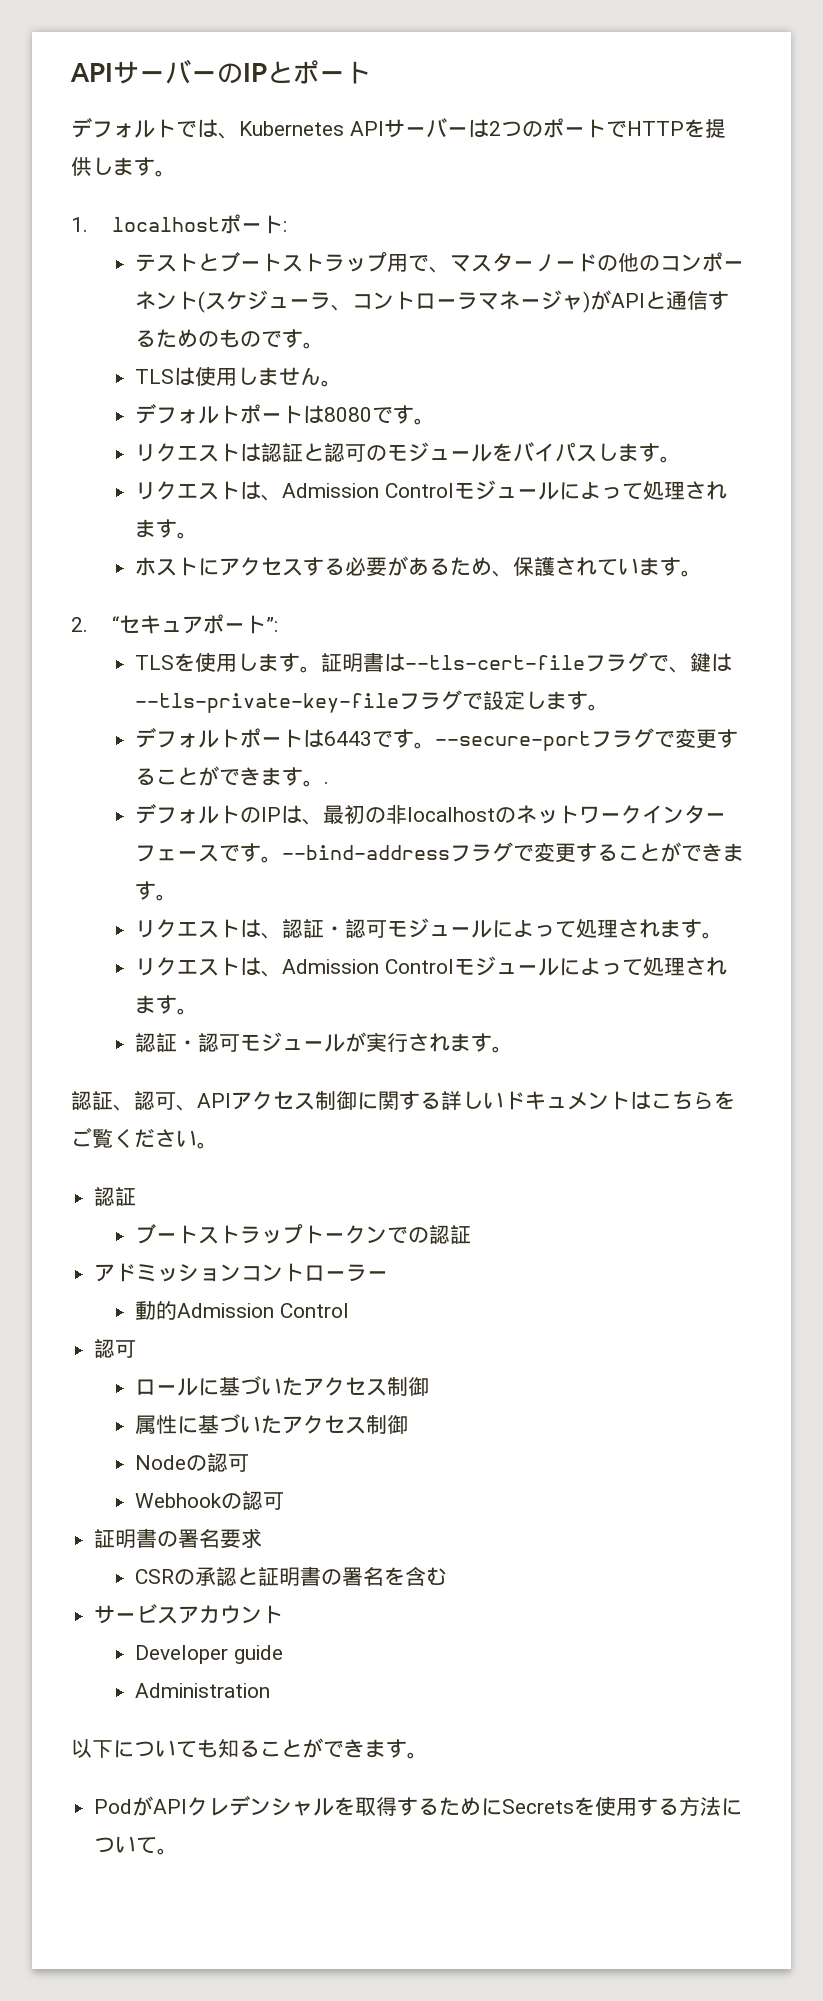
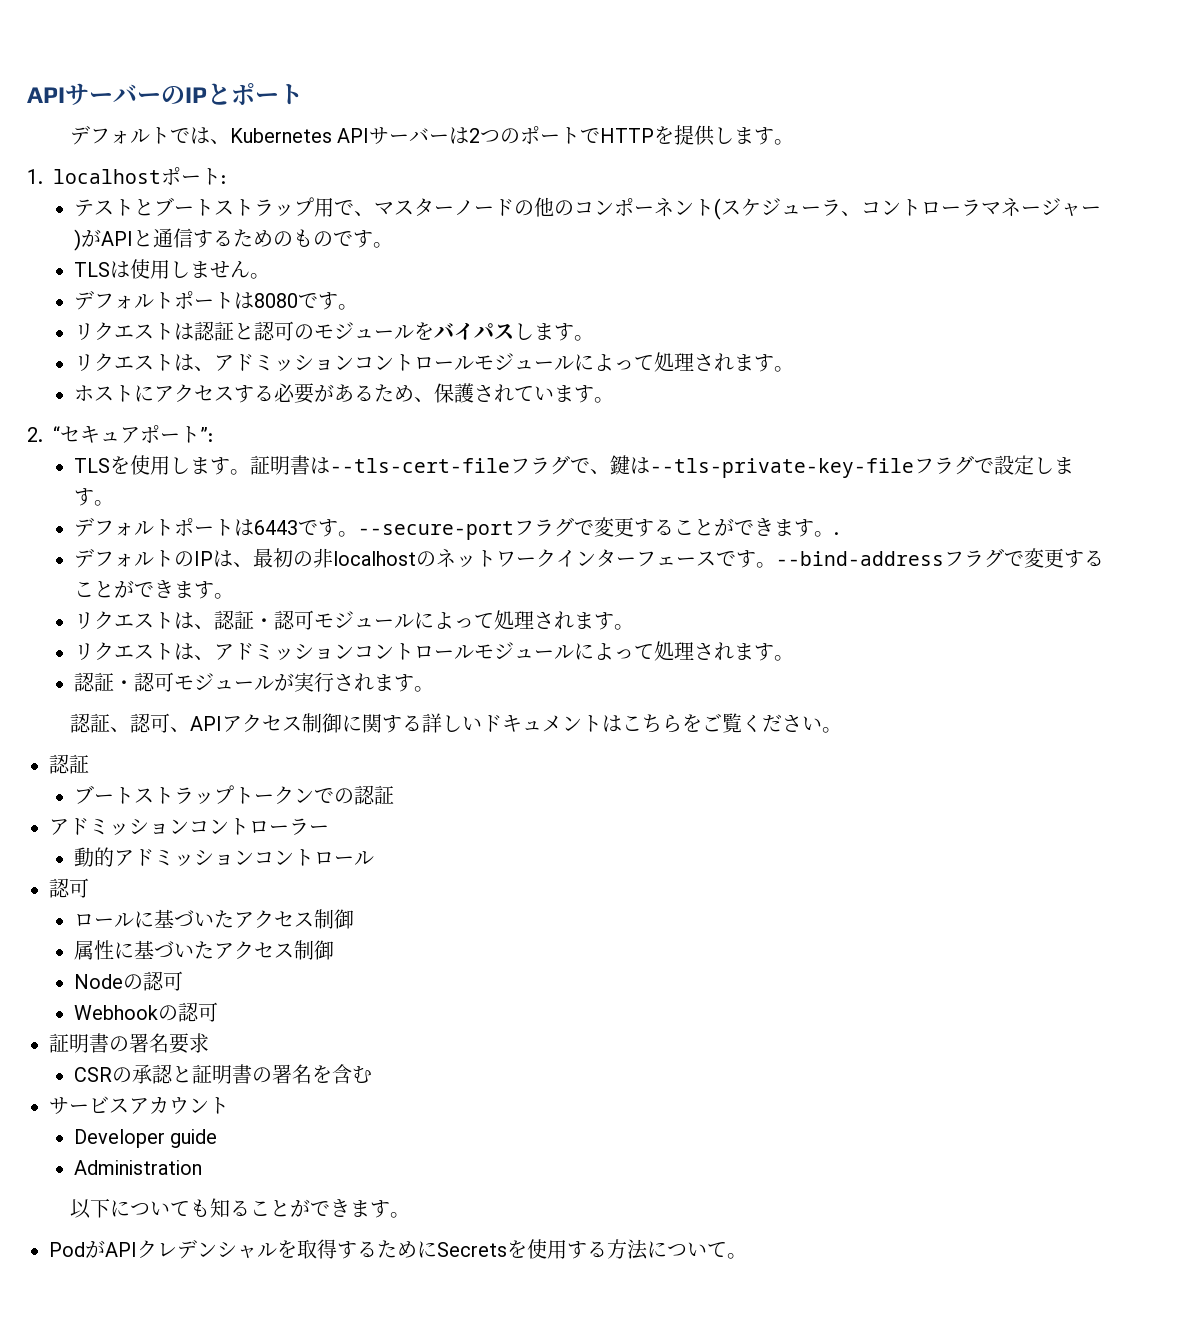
- テストとブートストラップ用で、マスターノードの他のコンポーネント(スケジューラ、コントローラマネージャ)がAPIと通信するためのものです。
+ テストとブートストラップ用で、マスターノードの他のコンポーネント(スケジューラ、コントローラマネージャー)がAPIと通信するためのものです。
  リクエストは認証と認可のモジュールをバイパスします。
- リクエストは、Admission Controlモジュールによって処理されます。
+ リクエストは、アドミッションコントロールモジュールによって処理されます。
  リクエストは、認証・認可モジュールによって処理されます。
- リクエストは、Admission Controlモジュールによって処理されます。
+ リクエストは、アドミッションコントロールモジュールによって処理されます。
- 動的Admission Control
+ 動的アドミッションコントロール

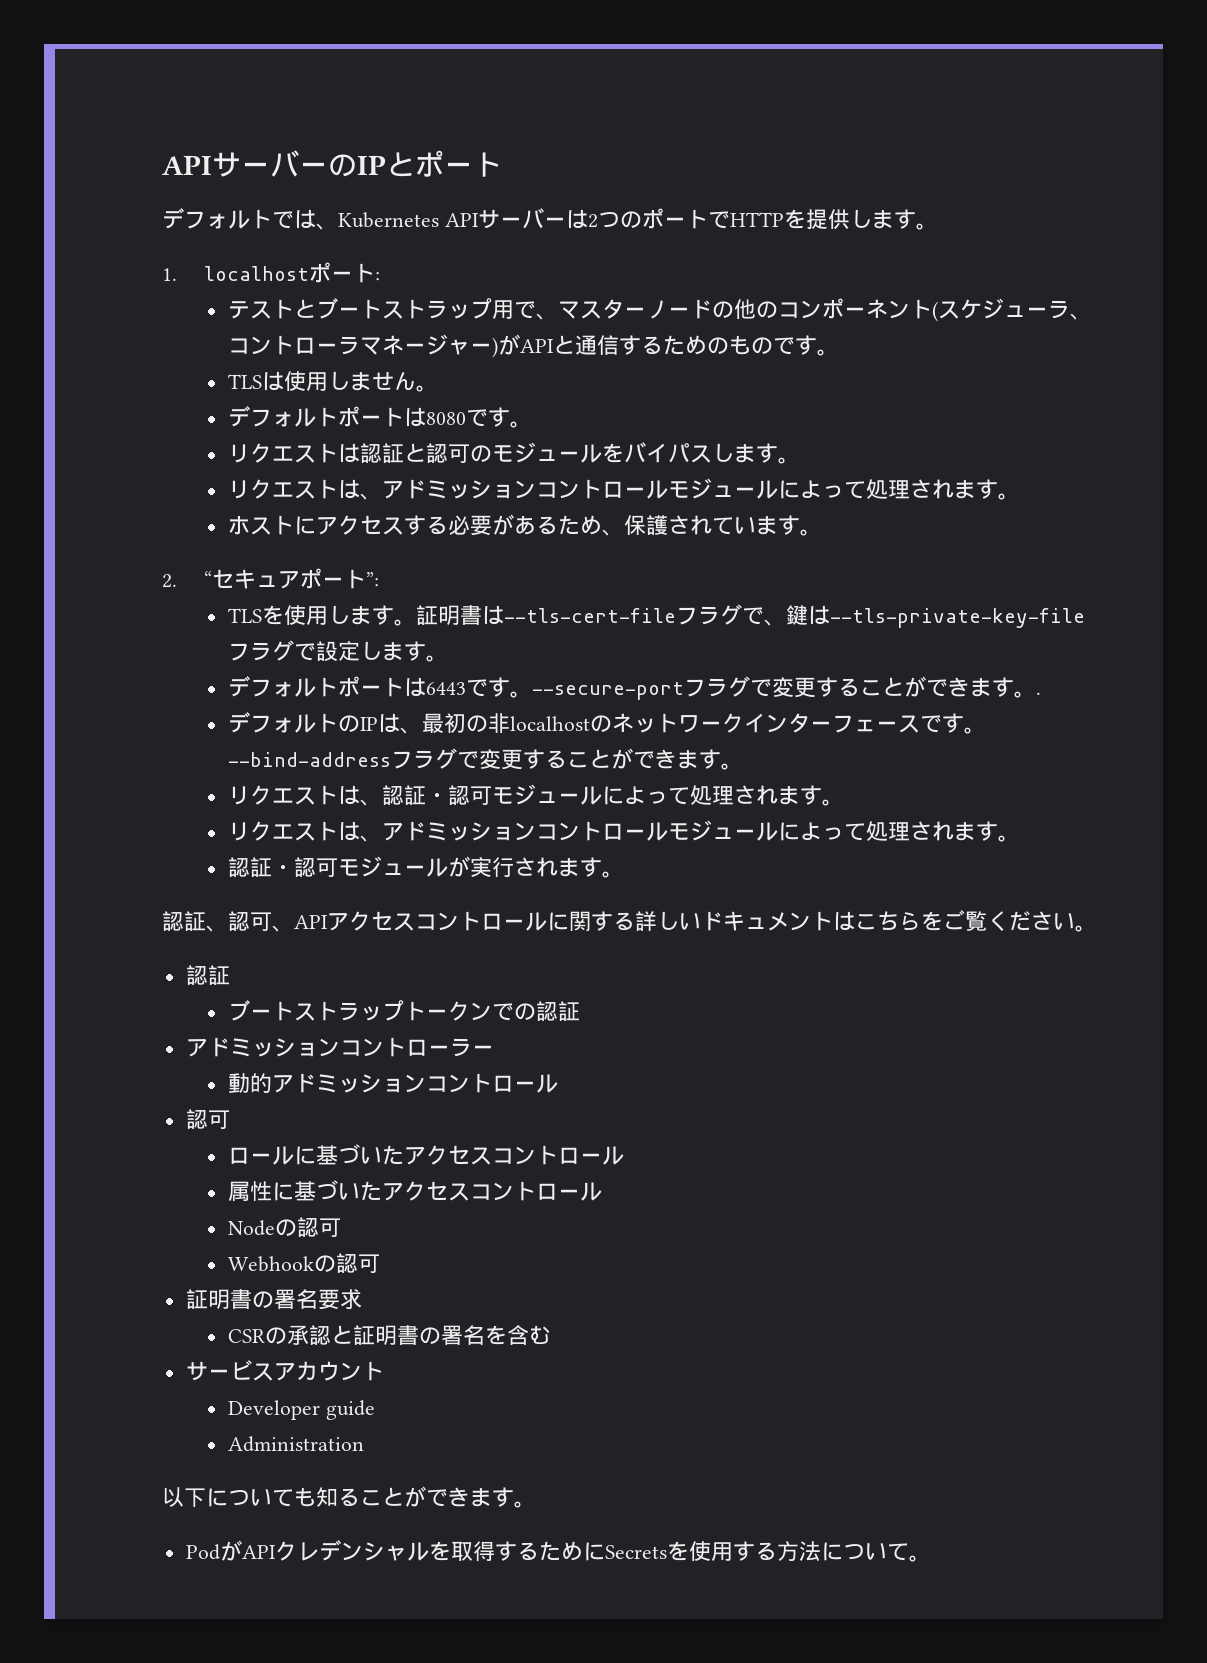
- 認証、認可、APIアクセス制御に関する詳しいドキュメントはこちらをご覧ください。
+ 認証、認可、APIアクセスコントロールに関する詳しいドキュメントはこちらをご覧ください。
- ロールに基づいたアクセス制御
+ ロールに基づいたアクセスコントロール
- 属性に基づいたアクセス制御
+ 属性に基づいたアクセスコントロール

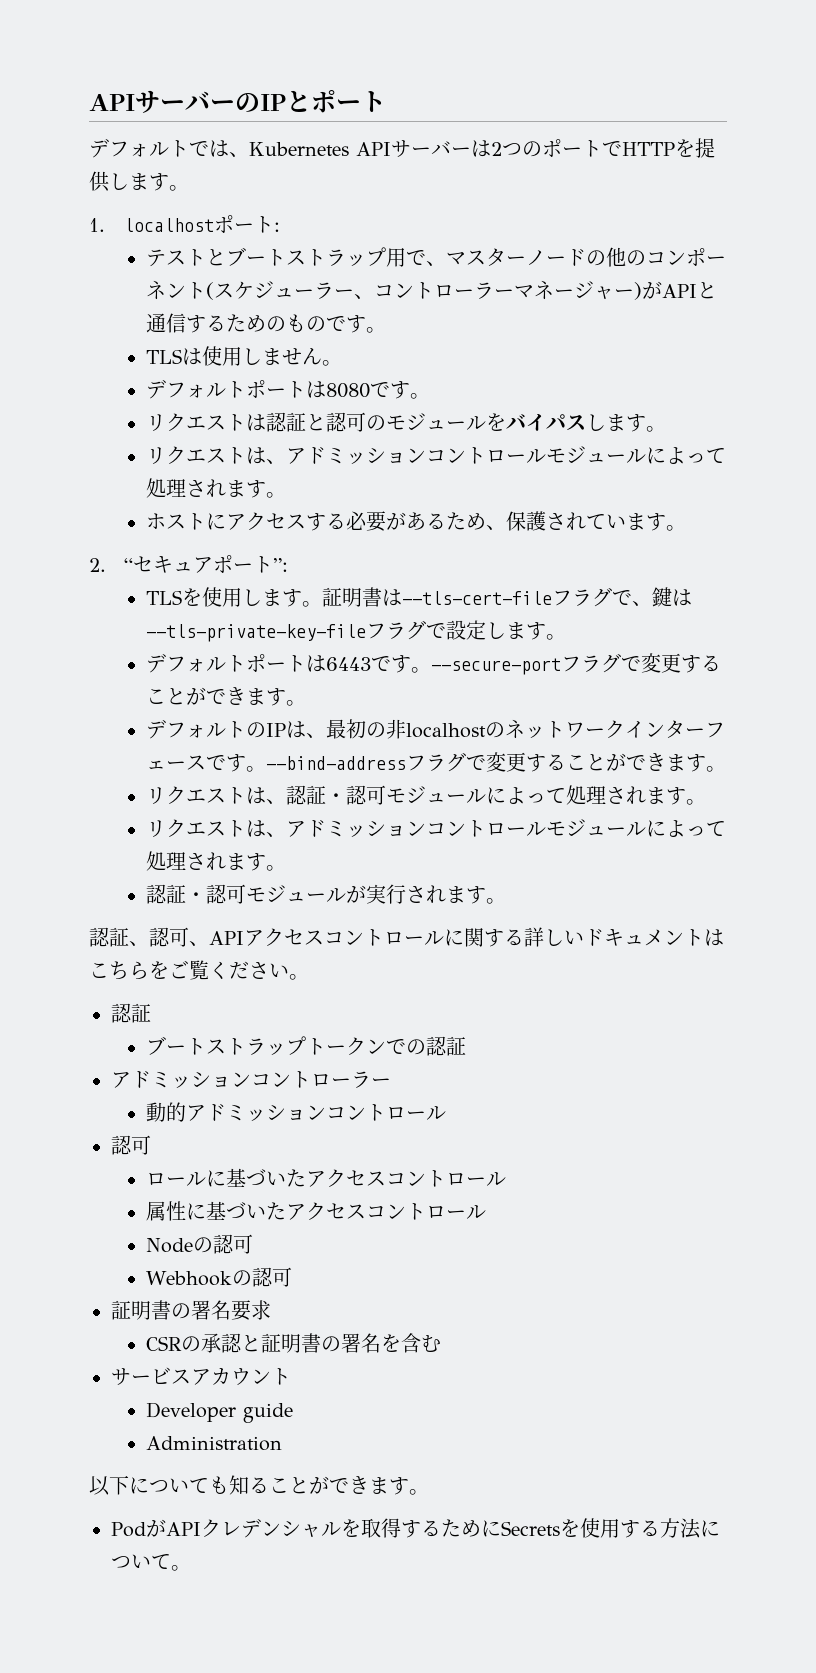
- テストとブートストラップ用で、マスターノードの他のコンポーネント(スケジューラ、コントローラマネージャー)がAPIと通信するためのものです。
+ テストとブートストラップ用で、マスターノードの他のコンポーネント(スケジューラー、コントローラーマネージャー)がAPIと通信するためのものです。
- --secure-portフラグで変更することができます。.
+ --secure-portフラグで変更することができます。

